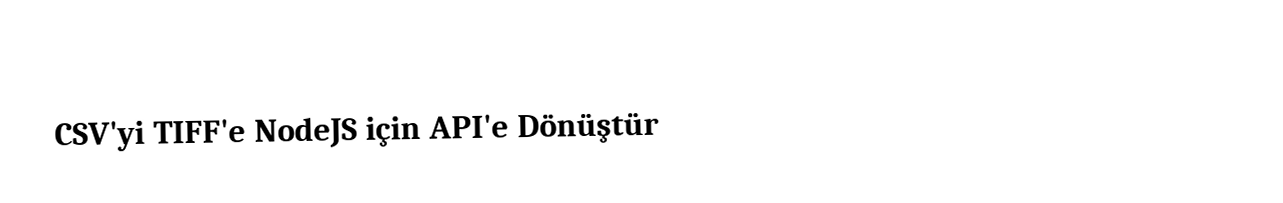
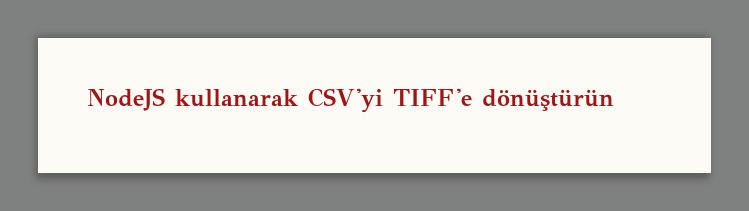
- CSV'yi TIFF'e NodeJS için API'e Dönüştür
+ NodeJS kullanarak CSV'yi TIFF'e dönüştürün

